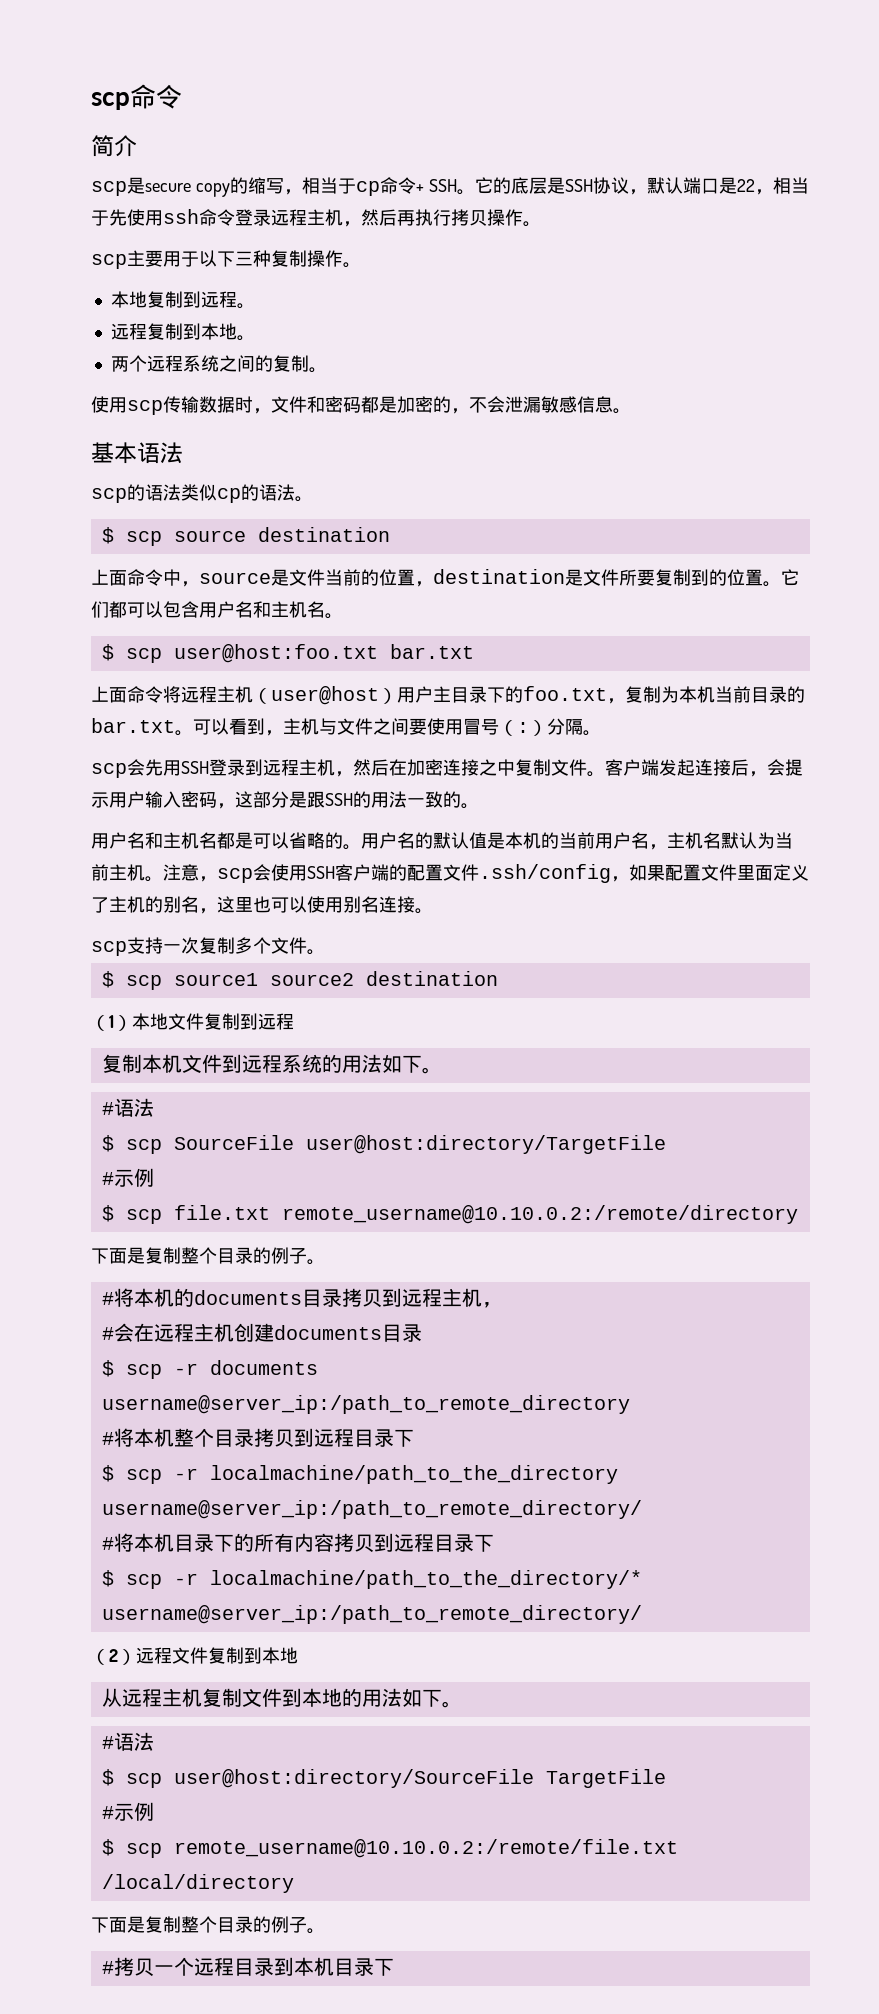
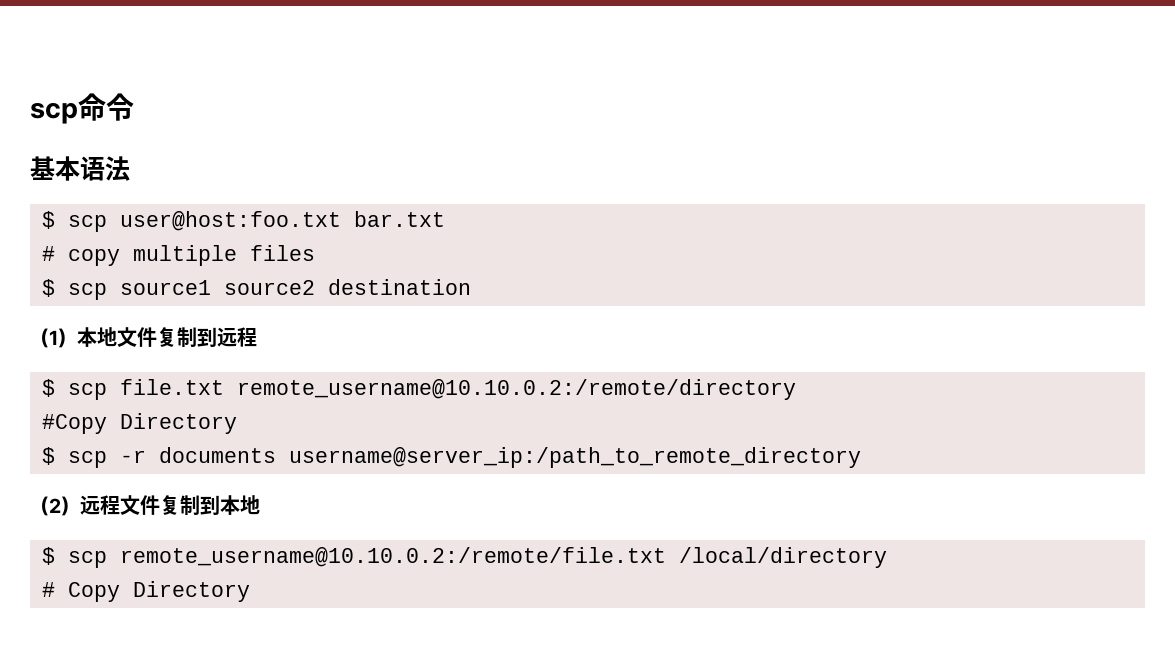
- 简介
- scp是secure copy的缩写，相当于cp命令+ SSH。它的底层是SSH协议，默认端口是22，相当于先使用ssh命令登录远程主机，然后再执行拷贝操作。
- scp主要用于以下三种复制操作。
- 本地复制到远程。
- 远程复制到本地。
- 两个远程系统之间的复制。
- 使用scp传输数据时，文件和密码都是加密的，不会泄漏敏感信息。
  基本语法
- scp的语法类似cp的语法。
- $ scp source destination
- 上面命令中，source是文件当前的位置，destination是文件所要复制到的位置。它们都可以包含用户名和主机名。
  $ scp user@host:foo.txt bar.txt
- 上面命令将远程主机（user@host）用户主目录下的foo.txt，复制为本机当前目录的bar.txt。可以看到，主机与文件之间要使用冒号（:）分隔。
- scp会先用SSH登录到远程主机，然后在加密连接之中复制文件。客户端发起连接后，会提示用户输入密码，这部分是跟SSH的用法一致的。
- 用户名和主机名都是可以省略的。用户名的默认值是本机的当前用户名，主机名默认为当前主机。注意，scp会使用SSH客户端的配置文件.ssh/config，如果配置文件里面定义了主机的别名，这里也可以使用别名连接。
- scp支持一次复制多个文件。
+ # copy multiple files
- 复制本机文件到远程系统的用法如下。
- #语法
- $ scp SourceFile user@host:directory/TargetFile
- #示例
  $ scp file.txt remote_username@10.10.0.2:/remote/directory
- 下面是复制整个目录的例子。
- #将本机的documents目录拷贝到远程主机，
- #会在远程主机创建documents目录
+ #Copy Directory
- #将本机整个目录拷贝到远程目录下
- $ scp -r localmachine/path_to_the_directory username@server_ip:/path_to_remote_directory/
- #将本机目录下的所有内容拷贝到远程目录下
- $ scp -r localmachine/path_to_the_directory/* username@server_ip:/path_to_remote_directory/
- 从远程主机复制文件到本地的用法如下。
- #语法
- $ scp user@host:directory/SourceFile TargetFile
- #示例
  $ scp remote_username@10.10.0.2:/remote/file.txt /local/directory
- 下面是复制整个目录的例子。
- #拷贝一个远程目录到本机目录下
+ # Copy Directory

